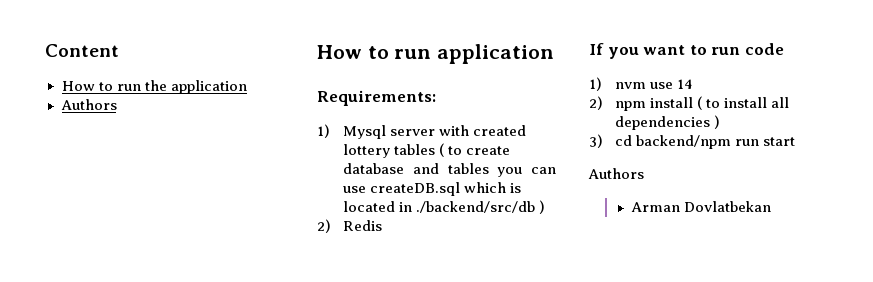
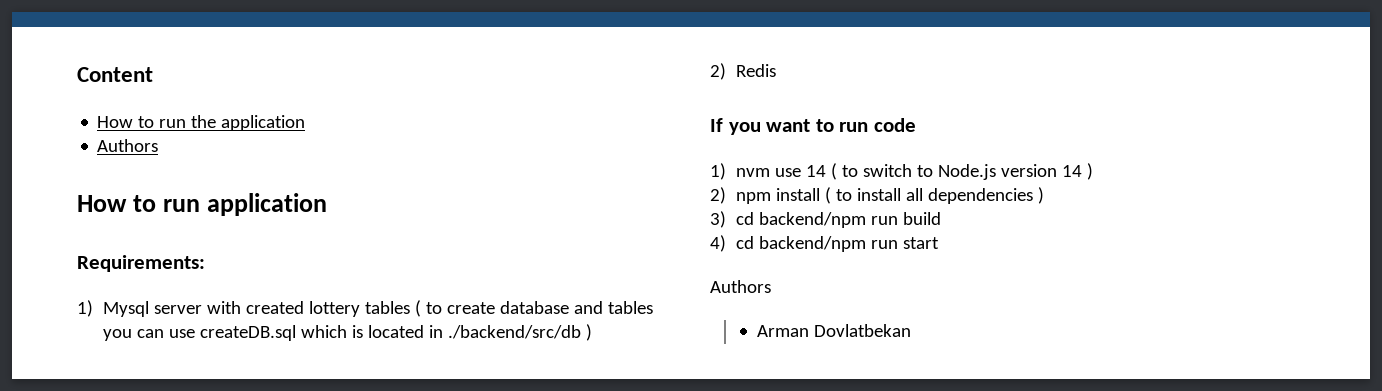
- 1) nvm use 14
+ 1) nvm use 14 ( to switch to Node.js version 14 )
- 3) cd backend/npm run start
+ 3) cd backend/npm run build
+ 4) cd backend/npm run start

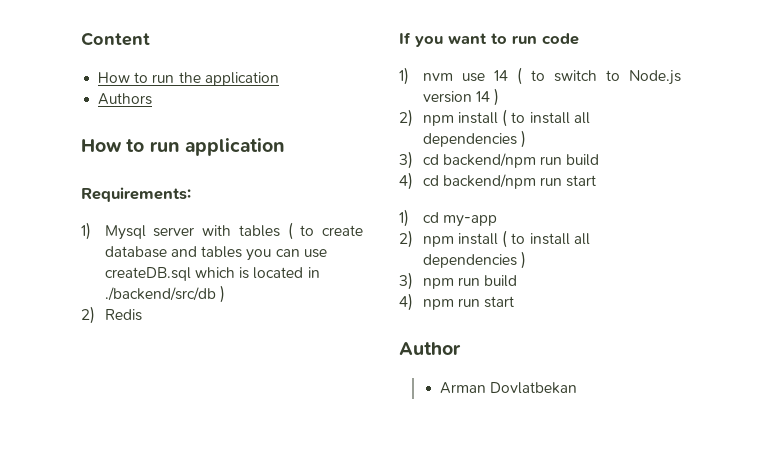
- 1) Mysql server with created lottery tables ( to create database and tables you can use createDB.sql which is located in ./backend/src/db )
+ 1) Mysql server with tables ( to create database and tables you can use createDB.sql which is located in ./backend/src/db )
  4) cd backend/npm run start
- Authors
+ 1) cd my-app
+ 2) npm install ( to install all dependencies )
+ 3) npm run build
+ 4) npm run start
+ Author

